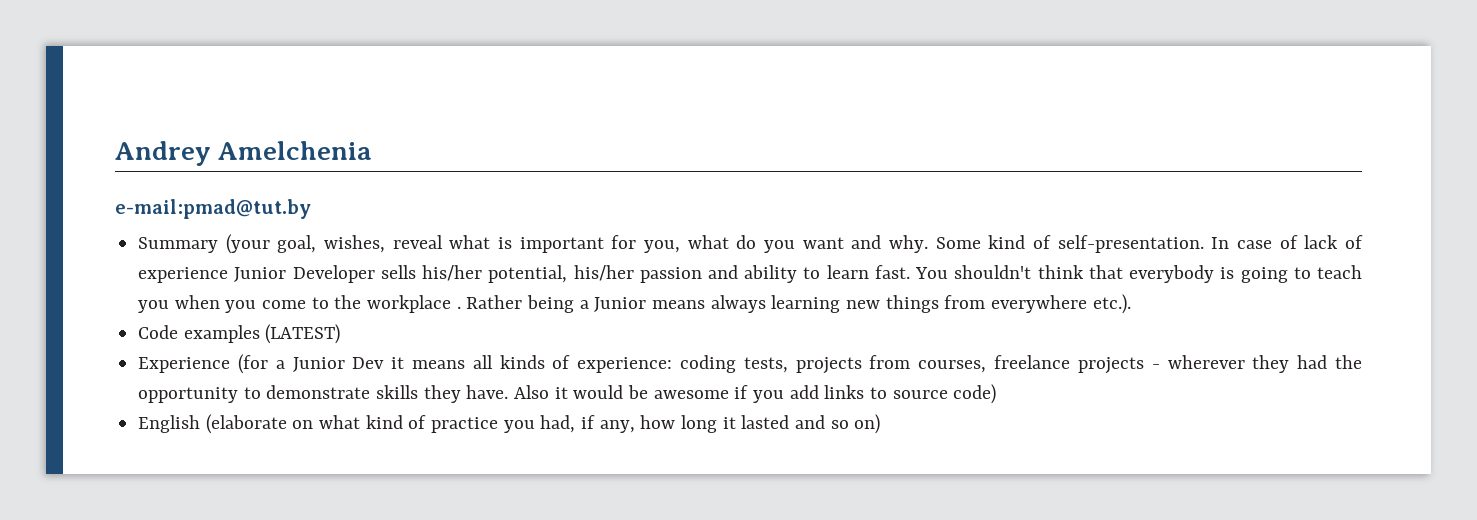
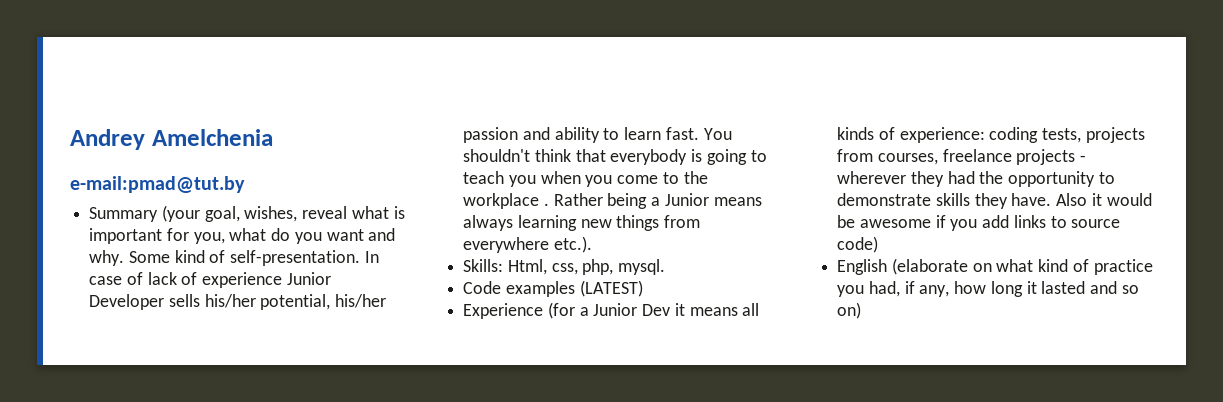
+ Skills: Html, css, php, mysql.

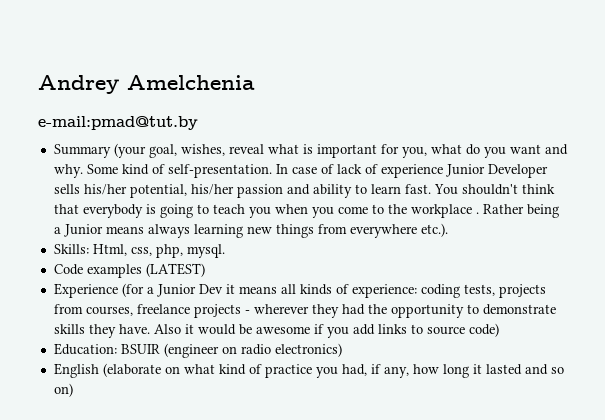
+ Education: BSUIR (engineer on radio electronics)

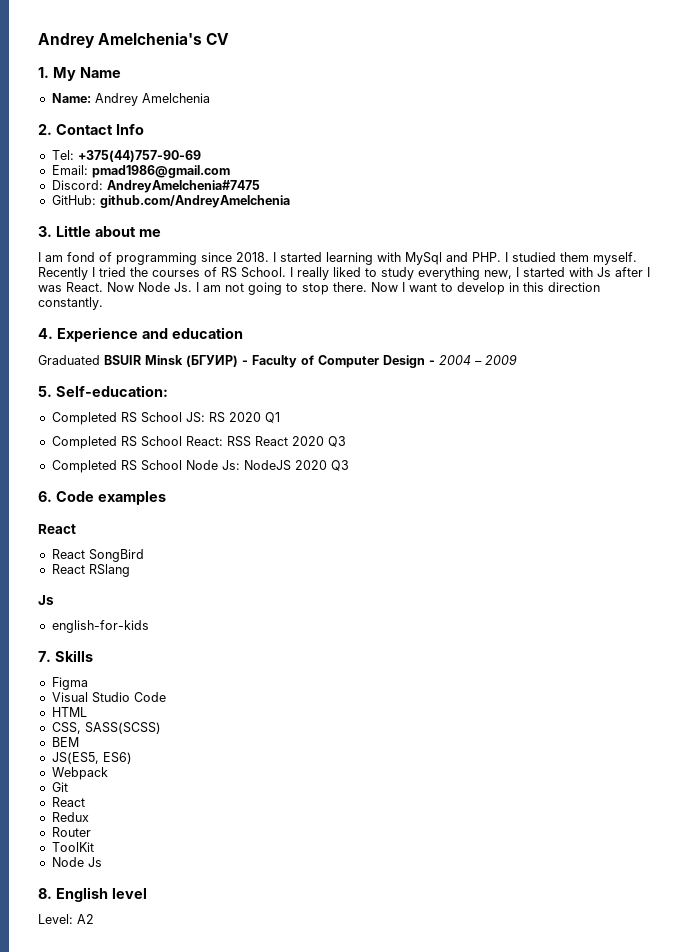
- Andrey Amelchenia
- e-mail:pmad@tut.by
- Summary (your goal, wishes, reveal what is important for you, what do you want and why. Some kind of self-presentation. In case of lack of experience Junior Developer sells his/her potential, his/her passion and ability to learn fast. You shouldn't think that everybody is going to teach you when you come to the workplace . Rather being a Junior means always learning new things from everywhere etc.).
- Skills: Html, css, php, mysql.
- Code examples (LATEST)
- Experience (for a Junior Dev it means all kinds of experience: coding tests, projects from courses, freelance projects - wherever they had the opportunity to demonstrate skills they have. Also it would be awesome if you add links to source code)
- Education: BSUIR (engineer on radio electronics)
- English (elaborate on what kind of practice you had, if any, how long it lasted and so on)
+ Andrey Amelchenia's CV
+ 1. My Name
+ Name: Andrey Amelchenia
+ 2. Contact Info
+ Tel: +375(44)757-90-69
+ Email: pmad1986@gmail.com
+ Discord: AndreyAmelchenia#7475
+ GitHub: github.com/AndreyAmelchenia
+ 3. Little about me
+ I am fond of programming since 2018. I started learning with MySql and PHP. I studied them myself. Recently I tried the courses of RS School. I really liked to study everything new, I started with Js after I was React. Now Node Js. I am not going to stop there. Now I want to develop in this direction constantly.
+ 4. Experience and education
+ Graduated BSUIR Minsk (БГУИР) - Faculty of Computer Design - 2004 – 2009
+ 5. Self-education:
+ Completed RS School JS: RS 2020 Q1
+ Completed RS School React: RSS React 2020 Q3
+ Completed RS School Node Js: NodeJS 2020 Q3
+ 6. Code examples
+ React
+ React SongBird
+ React RSlang
+ Js
+ english-for-kids
+ 7. Skills
+ Figma
+ Visual Studio Code
+ HTML
+ CSS, SASS(SCSS)
+ BEM
+ JS(ES5, ES6)
+ Webpack
+ Git
+ React
+ Redux
+ Router
+ ToolKit
+ Node Js
+ 8. English level
+ Level: A2

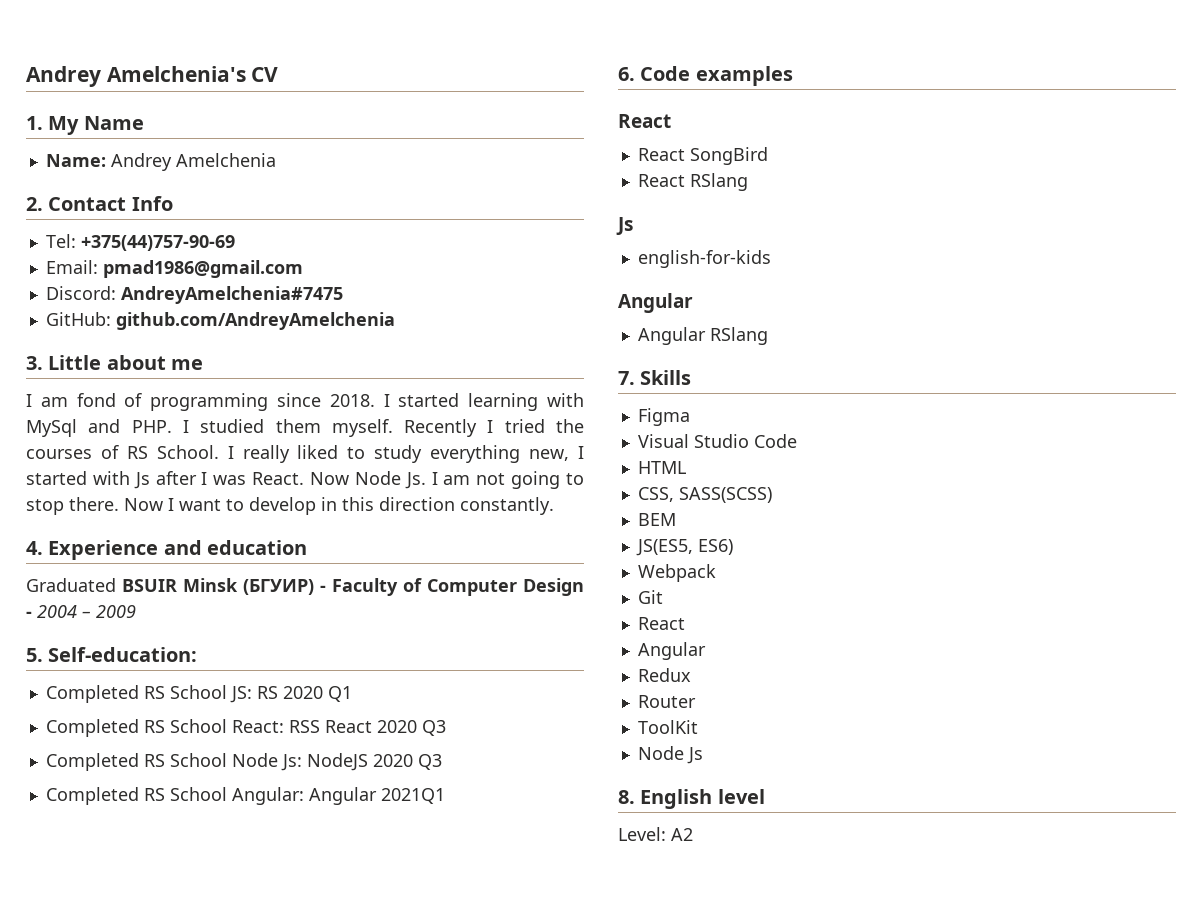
+ Completed RS School Angular: Angular 2021Q1
  english-for-kids
+ Angular
+ Angular RSlang
  Git
  React
+ Angular

